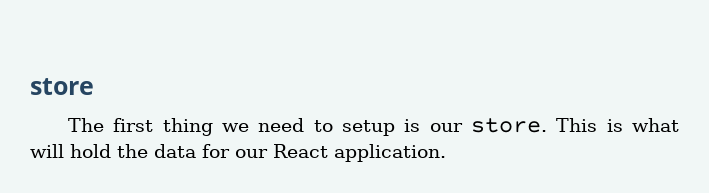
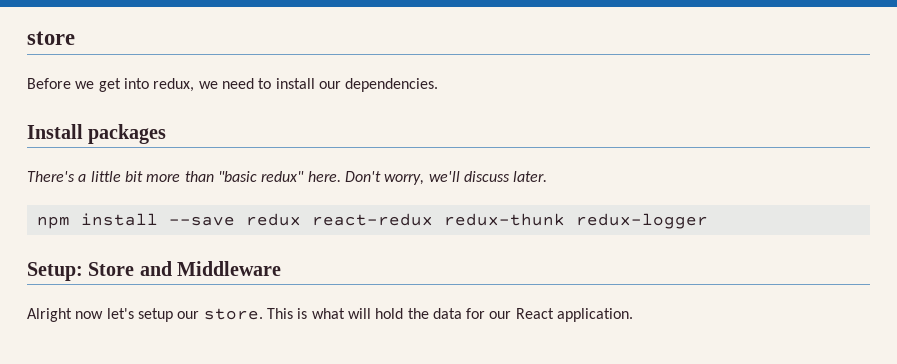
- The first thing we need to setup is our store.
+ Before we get into redux, we need to install our dependencies.
+ Install packages
+ There's a little bit more than "basic redux" here. Don't worry, we'll discuss later.
+ npm install --save redux react-redux redux-thunk redux-logger
+ Setup: Store and Middleware
+ Alright now let's setup our store.

